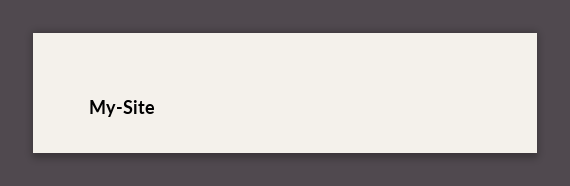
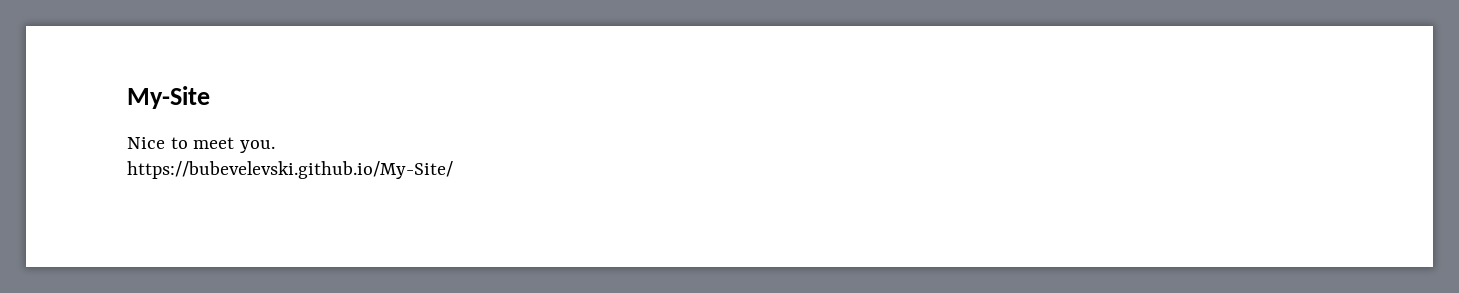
+ Nice to meet you.
+ https://bubevelevski.github.io/My-Site/

